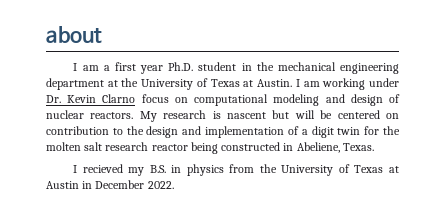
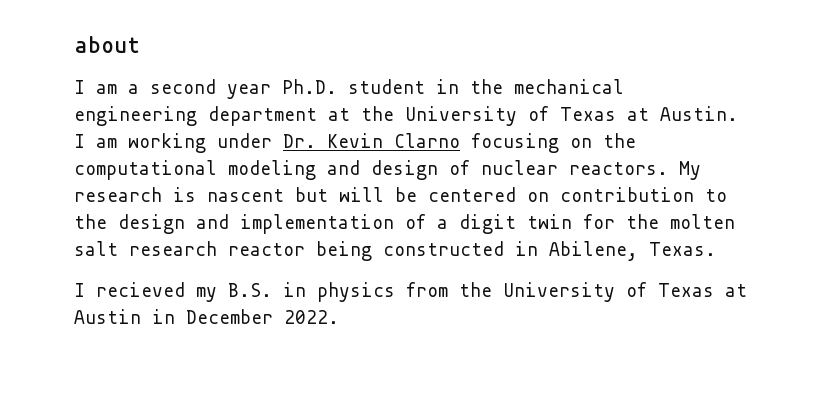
- I am a first year Ph.D. student in the mechanical engineering department at the University of Texas at Austin.
+ I am a second year Ph.D. student in the mechanical engineering department at the University of Texas at Austin.
- I am working under Dr. Kevin Clarno focus on computational modeling and design of nuclear reactors.
+ I am working under Dr. Kevin Clarno focusing on the computational modeling and design of nuclear reactors.
- My research is nascent but will be centered on contribution to the design and implementation of a digit twin for the molten salt research reactor being constructed in Abeliene, Texas.
+ My research is nascent but will be centered on contribution to the design and implementation of a digit twin for the molten salt research reactor being constructed in Abilene, Texas.

